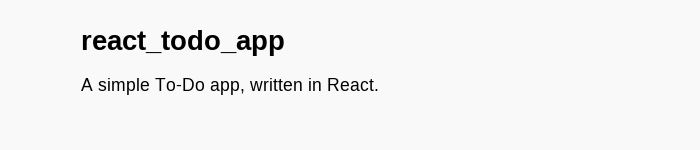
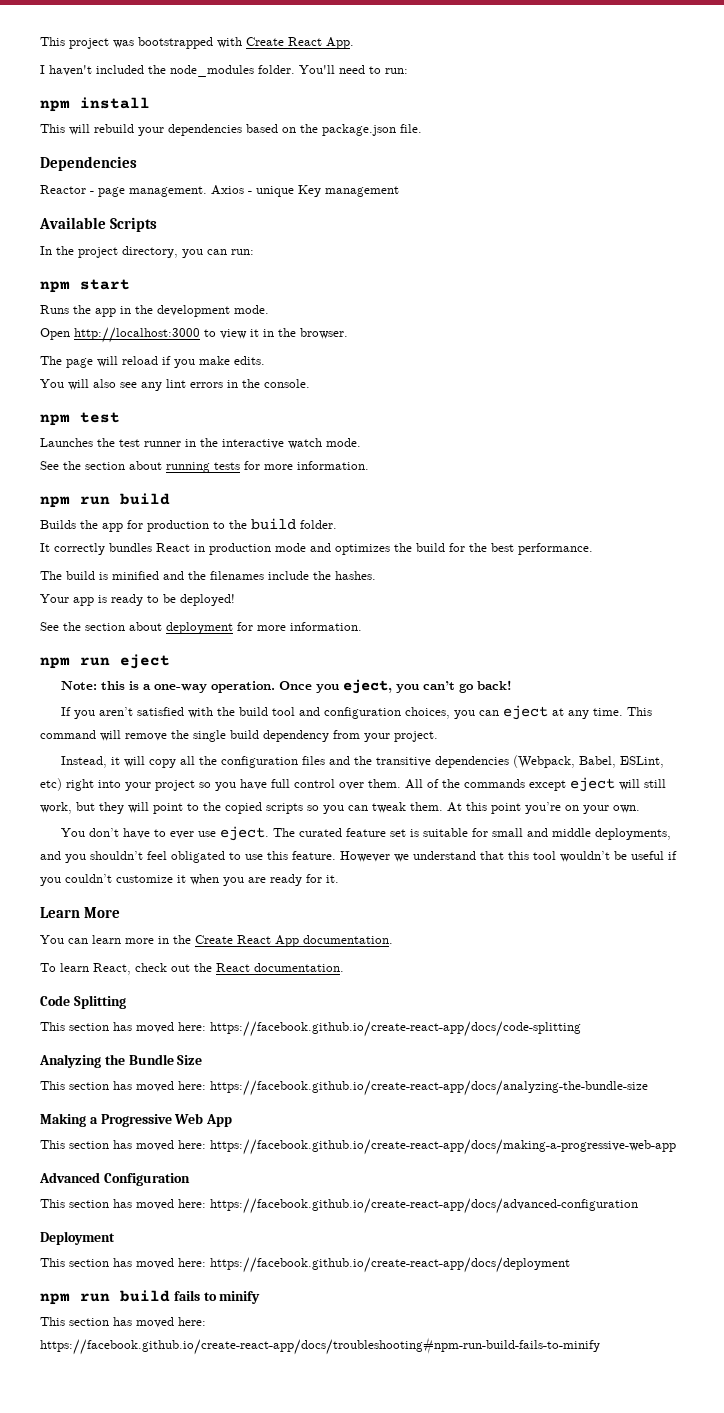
- react_todo_app
- A simple To-Do app, written in React.
+ This project was bootstrapped with Create React App.
+ I haven't included the node_modules folder. You'll need to run:
+ npm install
+ This will rebuild your dependencies based on the package.json file.
+ Dependencies
+ Reactor - page management. Axios - unique Key management
+ Available Scripts
+ In the project directory, you can run:
+ npm start
+ Runs the app in the development mode.
+ Open http://localhost:3000 to view it in the browser.
+ The page will reload if you make edits.
+ You will also see any lint errors in the console.
+ npm test
+ Launches the test runner in the interactive watch mode.
+ See the section about running tests for more information.
+ npm run build
+ Builds the app for production to the build folder.
+ It correctly bundles React in production mode and optimizes the build for the best performance.
+ The build is minified and the filenames include the hashes.
+ Your app is ready to be deployed!
+ See the section about deployment for more information.
+ npm run eject
+ Note: this is a one-way operation. Once you eject, you can’t go back!
+ If you aren’t satisfied with the build tool and configuration choices, you can eject at any time. This command will remove the single build dependency from your project.
+ Instead, it will copy all the configuration files and the transitive dependencies (Webpack, Babel, ESLint, etc) right into your project so you have full control over them. All of the commands except eject will still work, but they will point to the copied scripts so you can tweak them. At this point you’re on your own.
+ You don’t have to ever use eject. The curated feature set is suitable for small and middle deployments, and you shouldn’t feel obligated to use this feature. However we understand that this tool wouldn’t be useful if you couldn’t customize it when you are ready for it.
+ Learn More
+ You can learn more in the Create React App documentation.
+ To learn React, check out the React documentation.
+ Code Splitting
+ This section has moved here: https://facebook.github.io/create-react-app/docs/code-splitting
+ Analyzing the Bundle Size
+ This section has moved here: https://facebook.github.io/create-react-app/docs/analyzing-the-bundle-size
+ Making a Progressive Web App
+ This section has moved here: https://facebook.github.io/create-react-app/docs/making-a-progressive-web-app
+ Advanced Configuration
+ This section has moved here: https://facebook.github.io/create-react-app/docs/advanced-configuration
+ Deployment
+ This section has moved here: https://facebook.github.io/create-react-app/docs/deployment
+ npm run build fails to minify
+ This section has moved here: https://facebook.github.io/create-react-app/docs/troubleshooting#npm-run-build-fails-to-minify

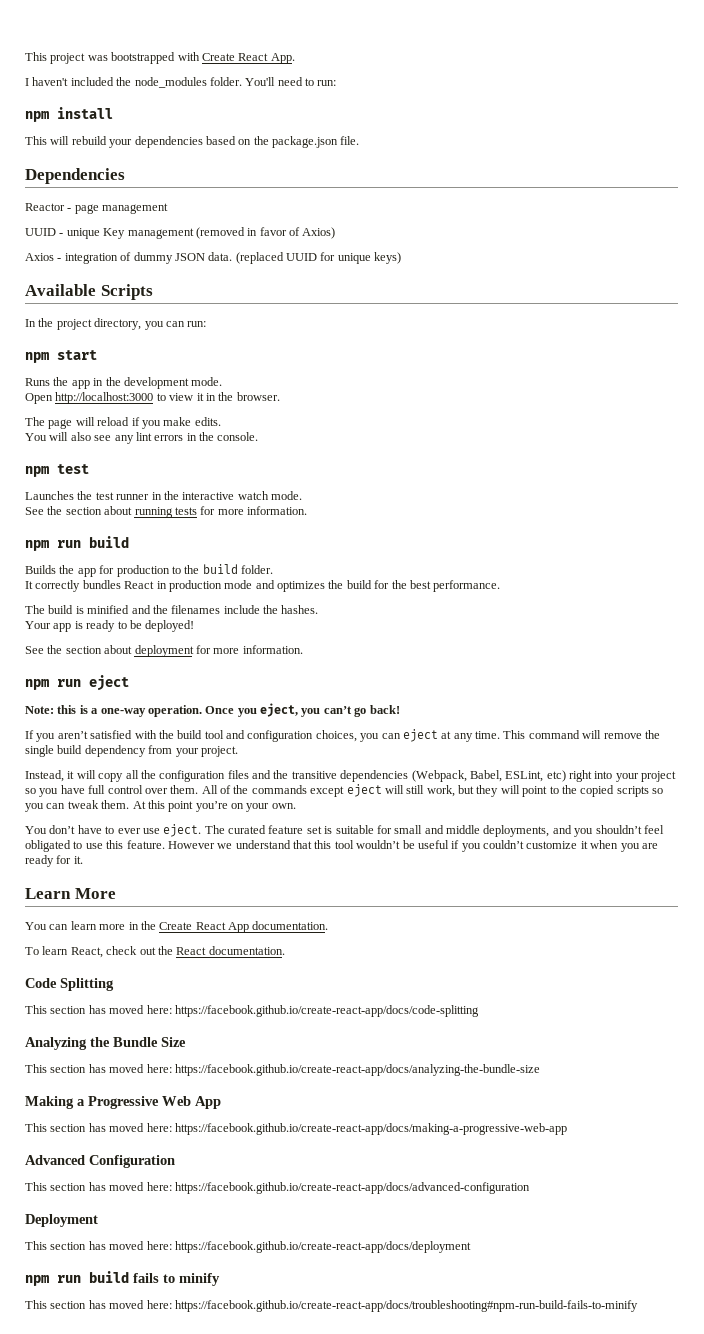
- Reactor - page management. Axios - unique Key management
+ Reactor - page management
+ UUID - unique Key management (removed in favor of Axios)
+ Axios - integration of dummy JSON data. (replaced UUID for unique keys)

